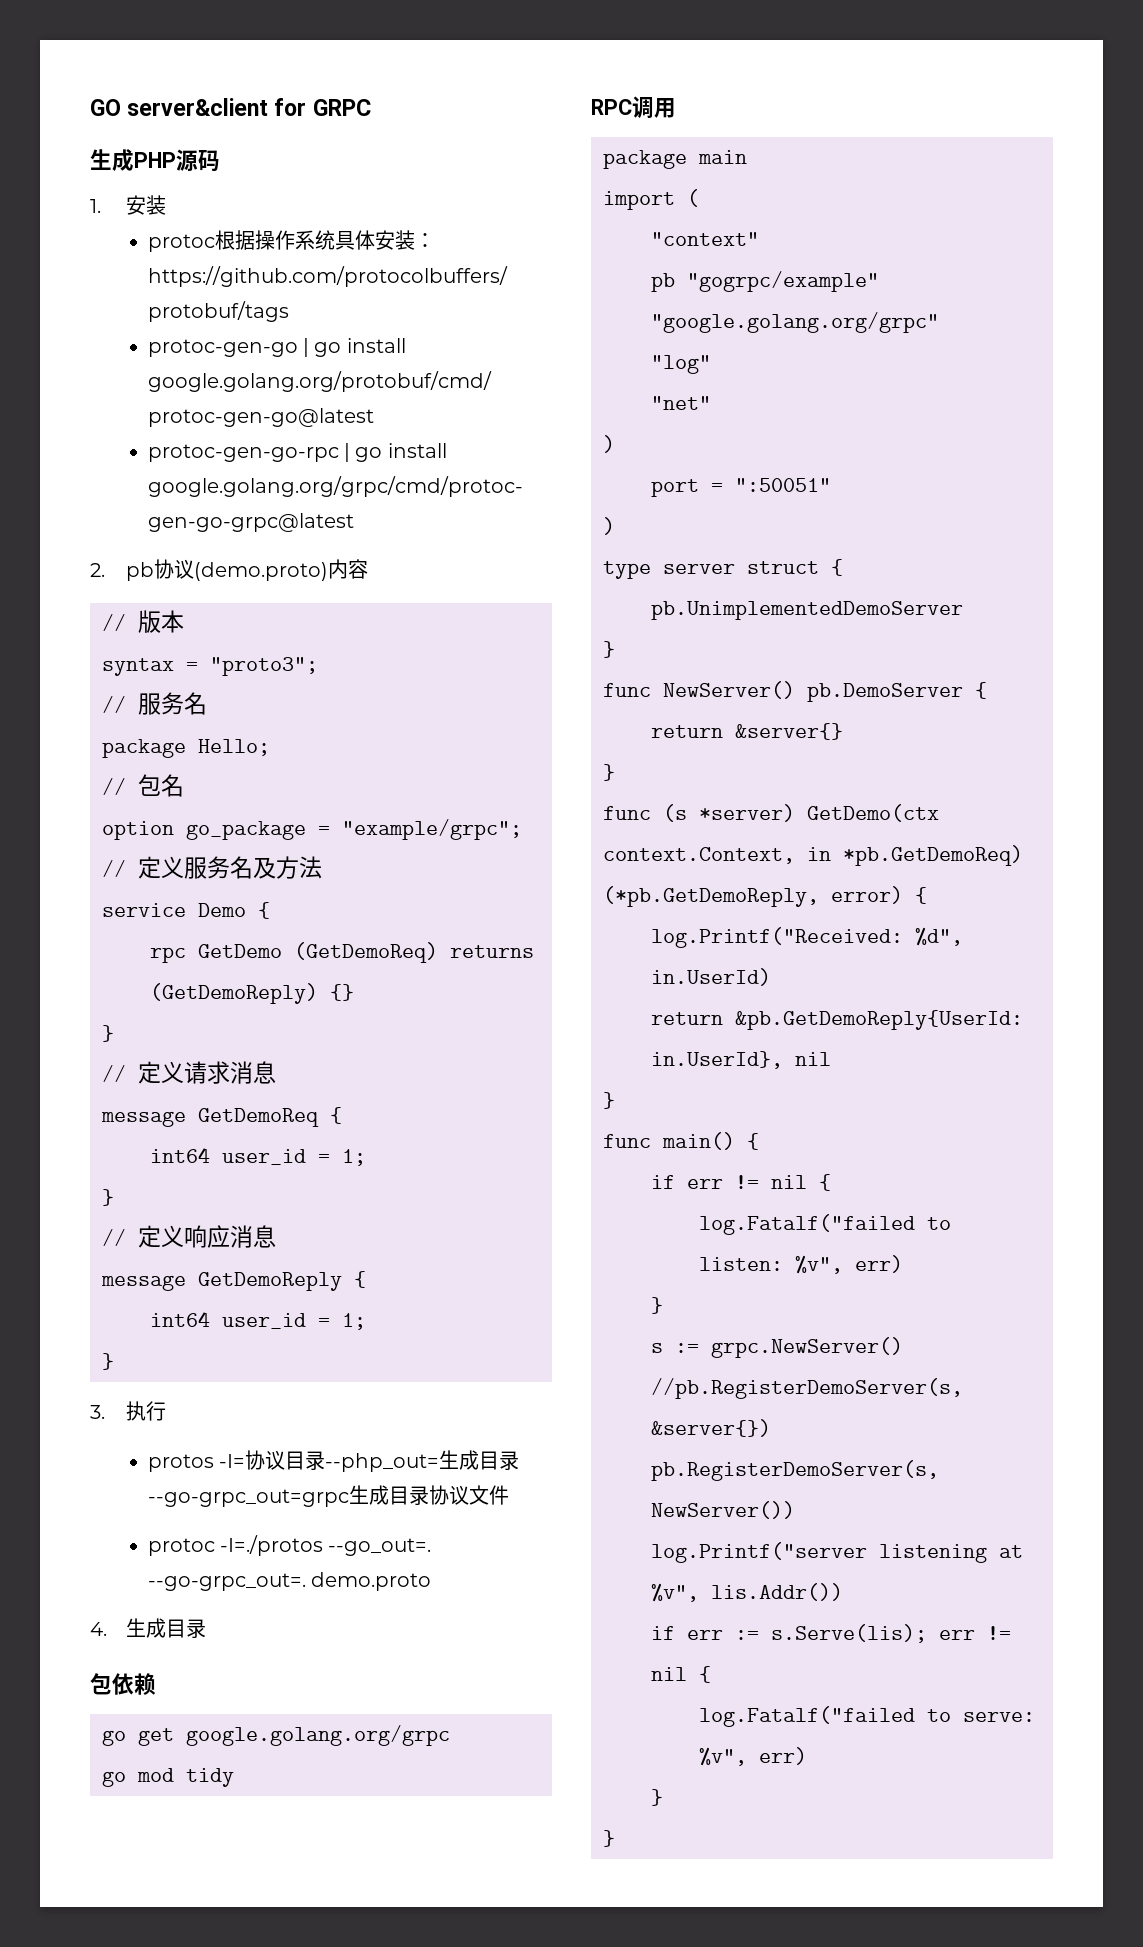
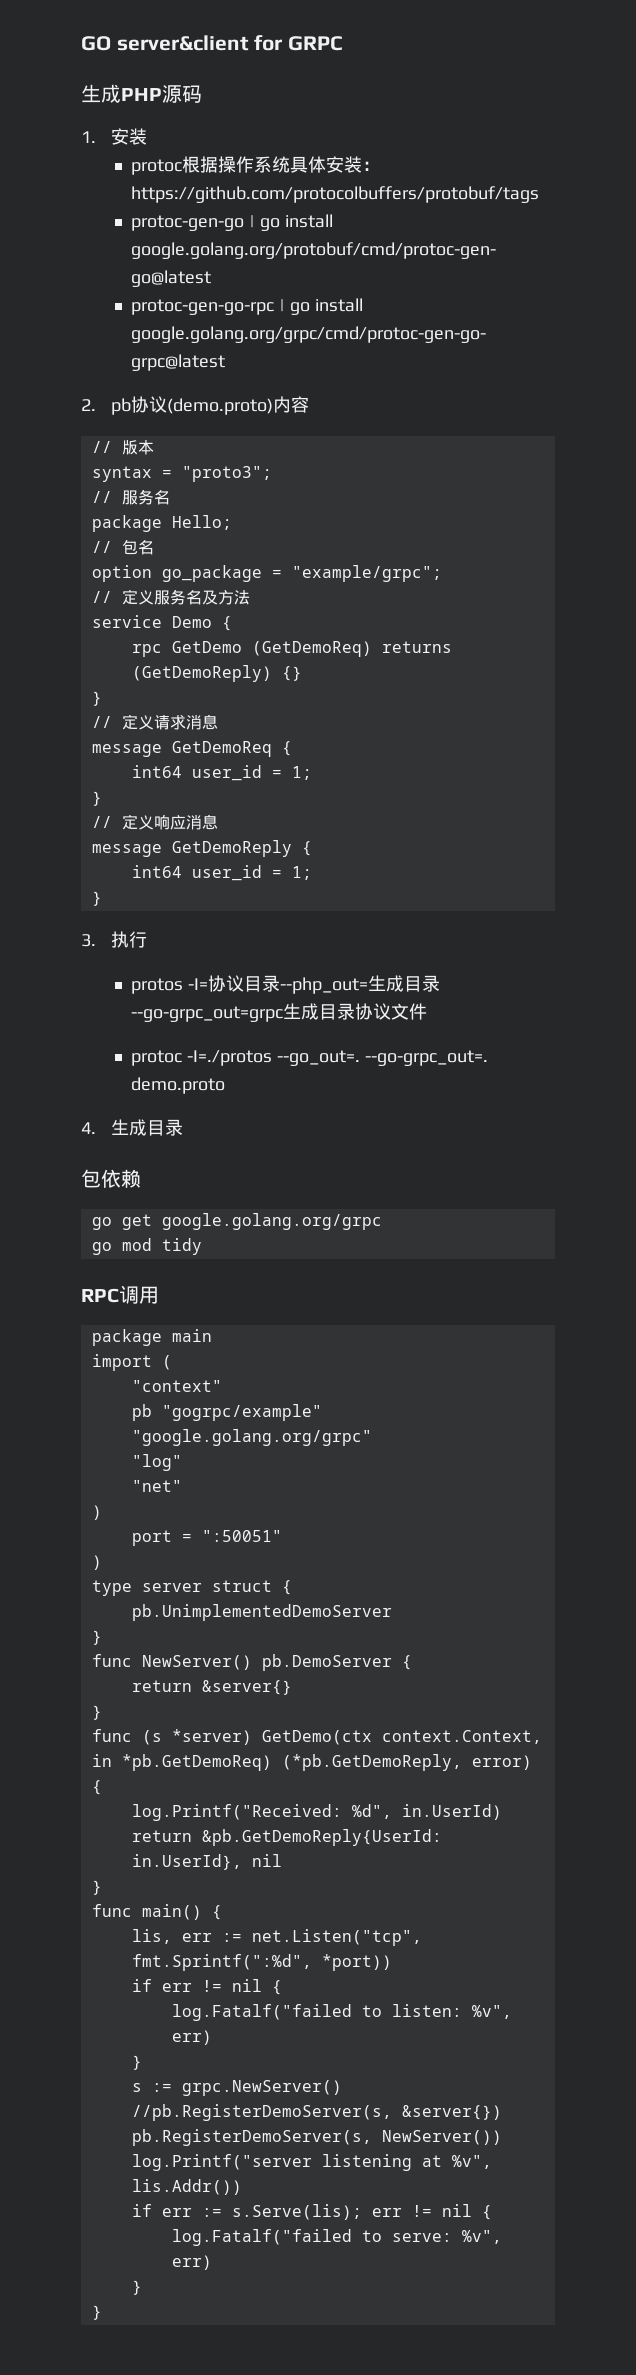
+ lis, err := net.Listen("tcp", fmt.Sprintf(":%d", *port))

